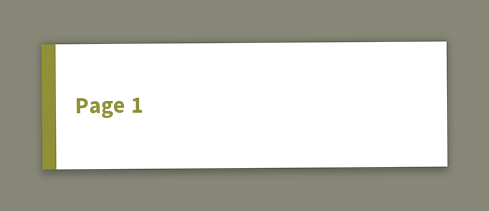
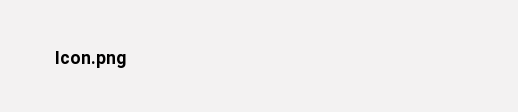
- Page 1
+ Icon.png

